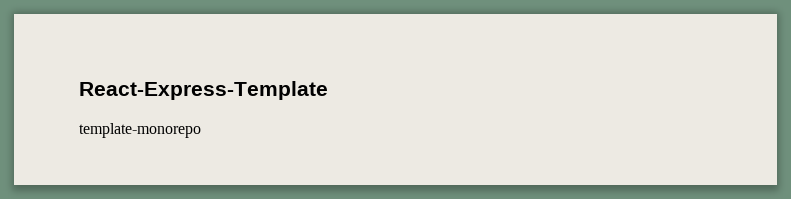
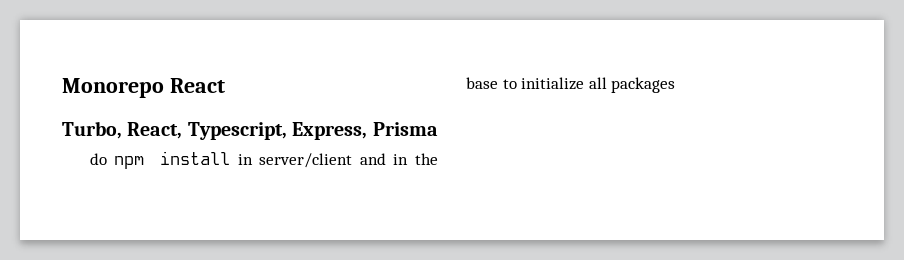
- React-Express-Template
- template-monorepo
+ Monorepo React
+ Turbo, React, Typescript, Express, Prisma
+ do npm install in server/client and in the base to initialize all packages

